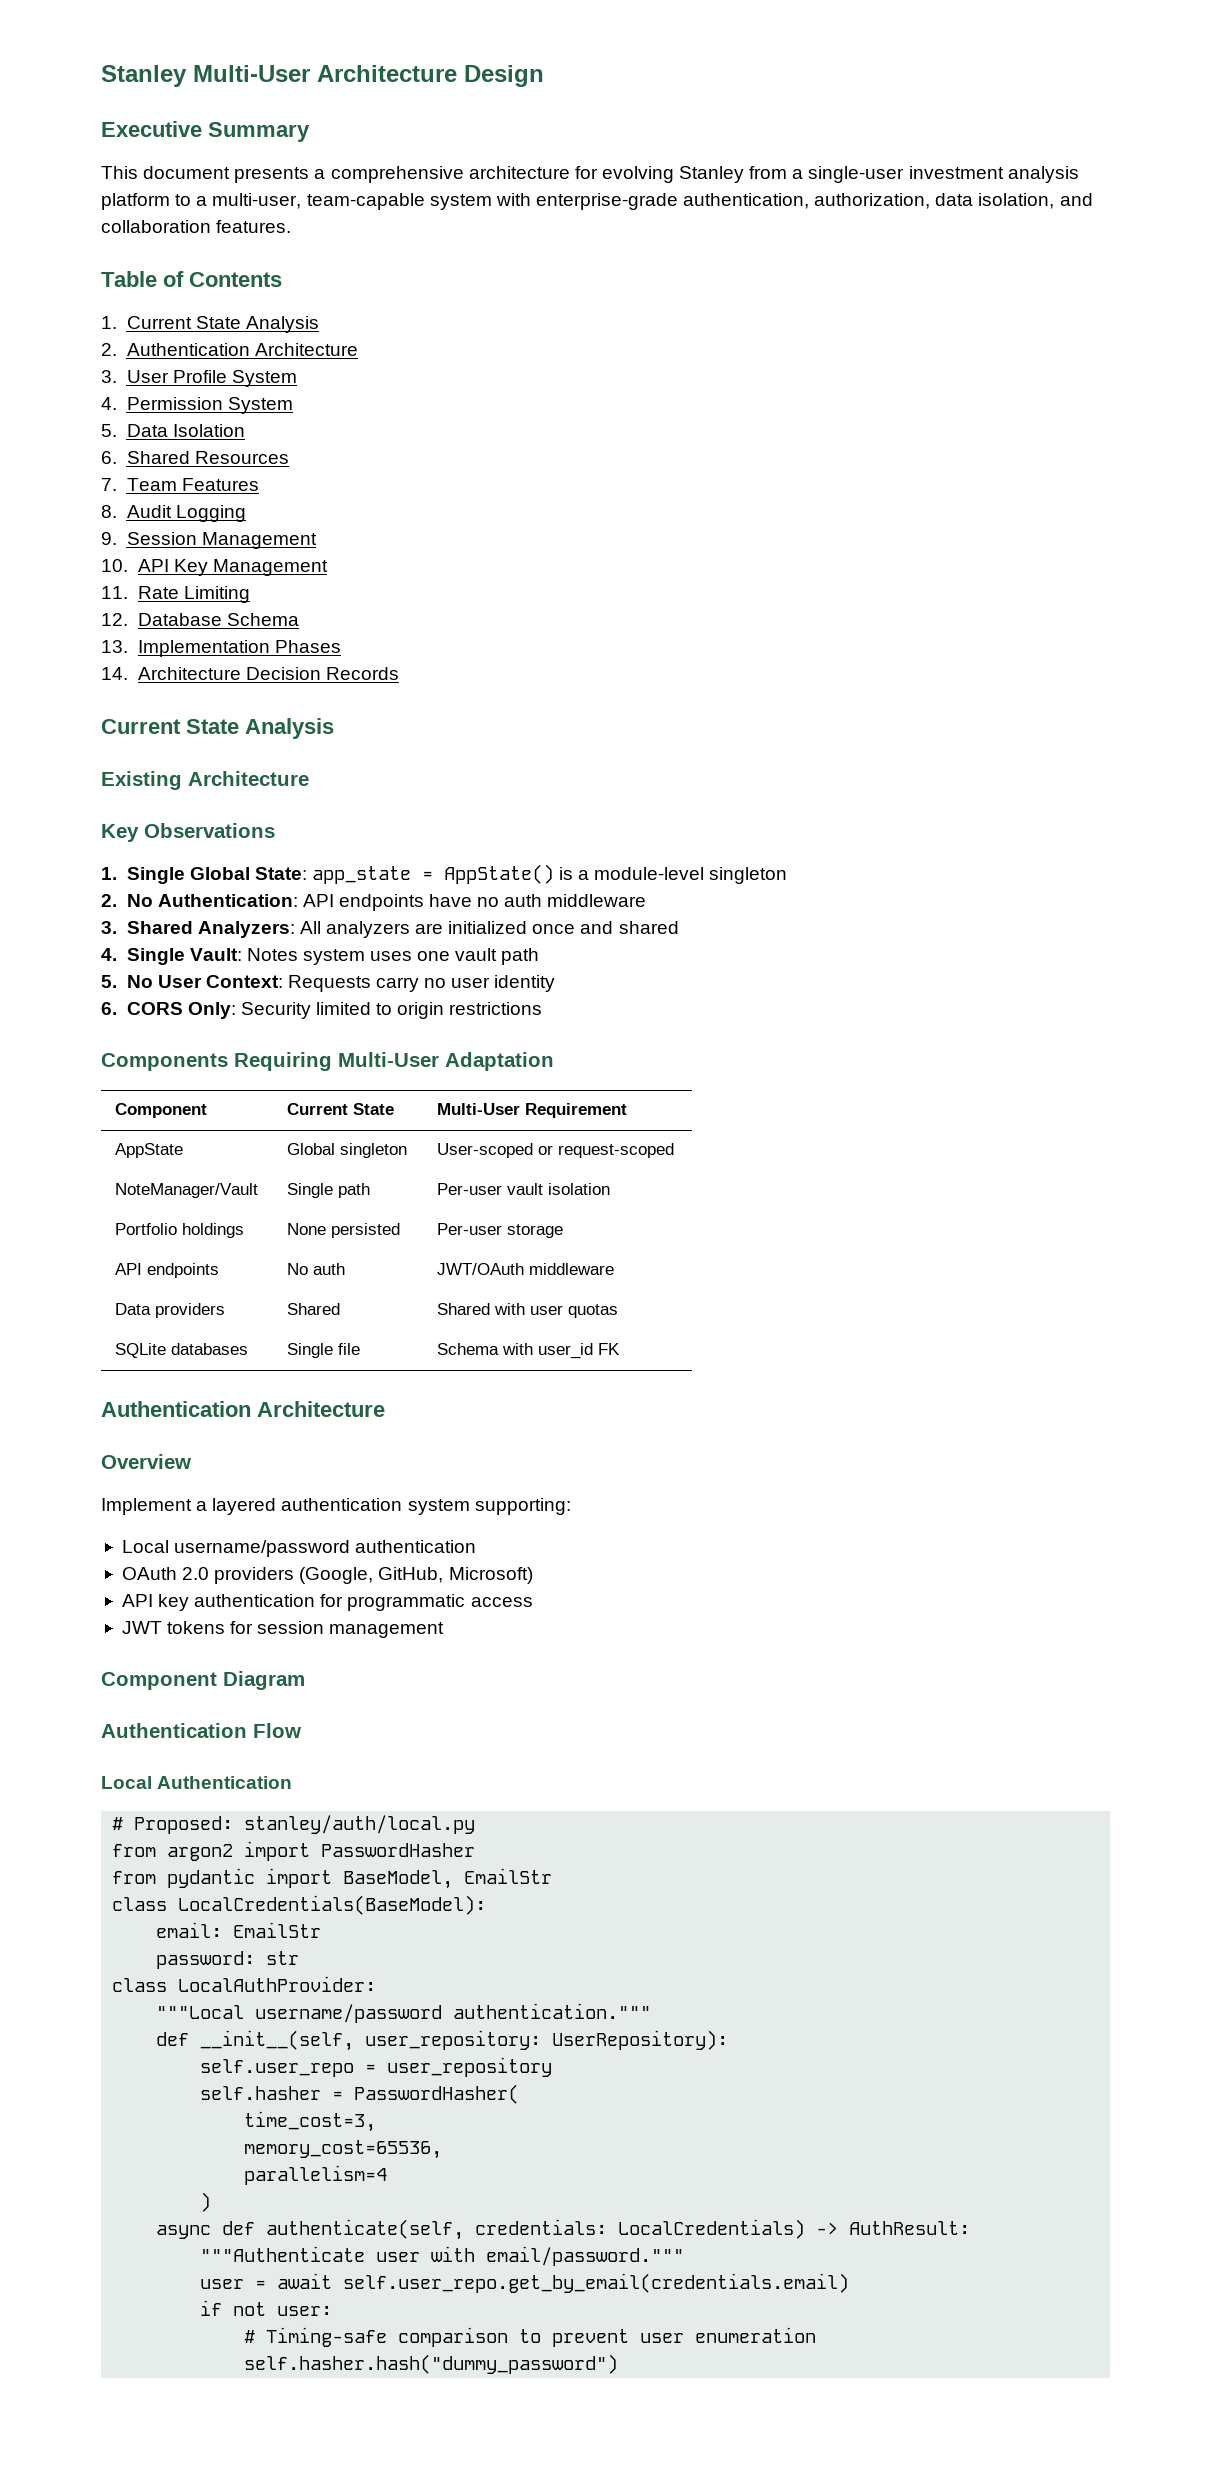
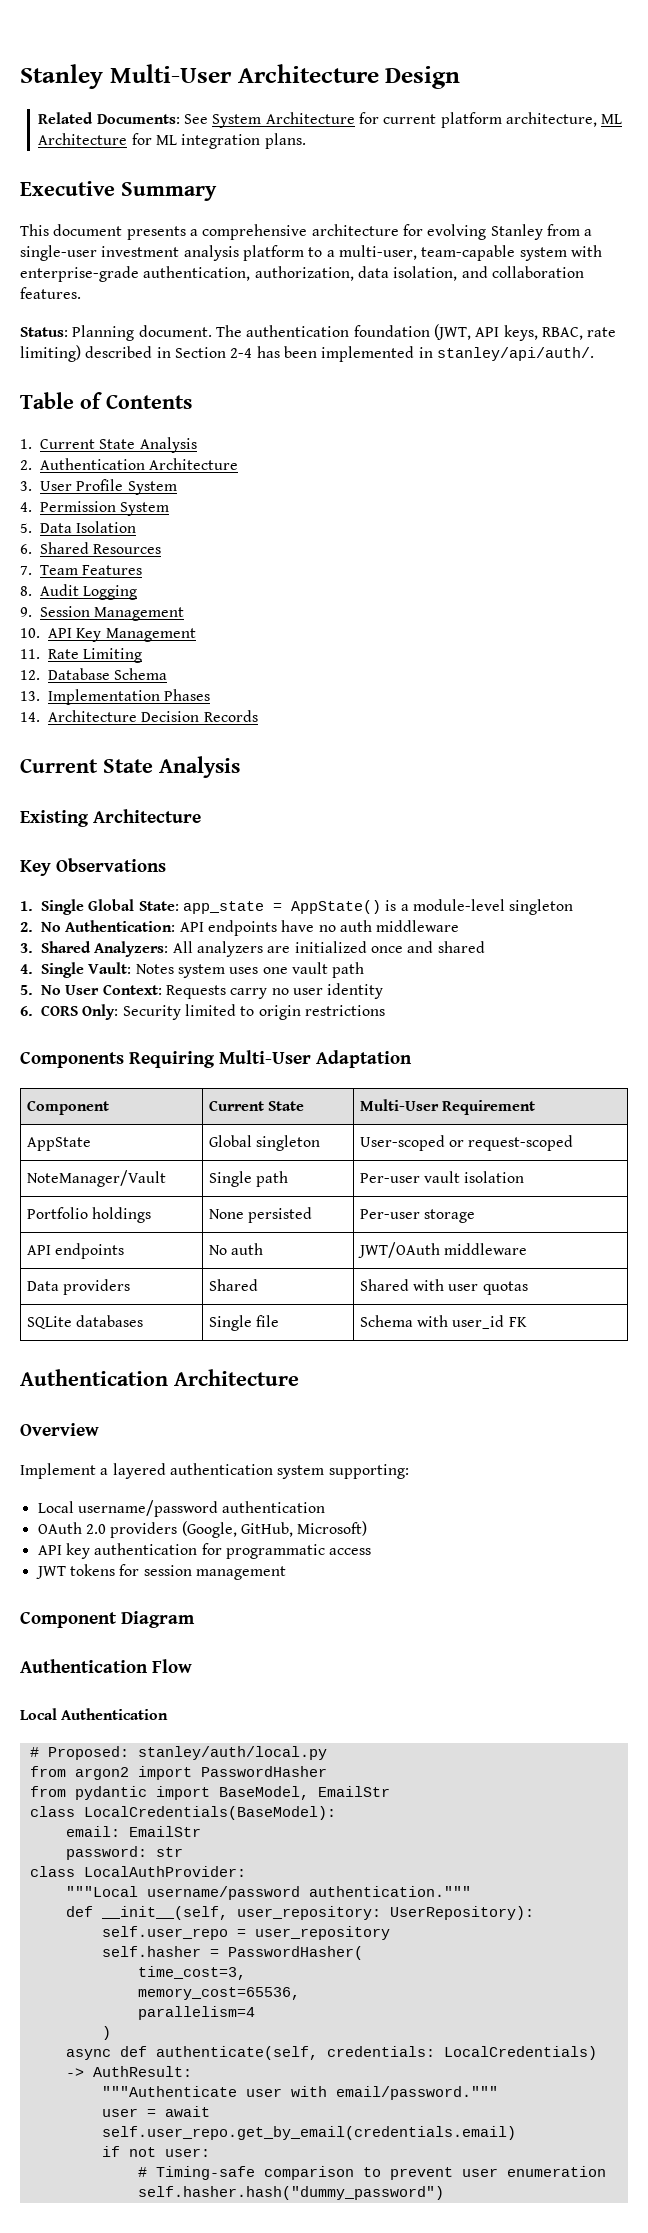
+ Related Documents: See System Architecture for current platform architecture, ML Architecture for ML integration plans.
+ Status: Planning document. The authentication foundation (JWT, API keys, RBAC, rate limiting) described in Section 2-4 has been implemented in stanley/api/auth/.

